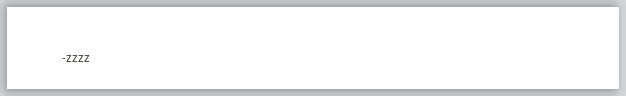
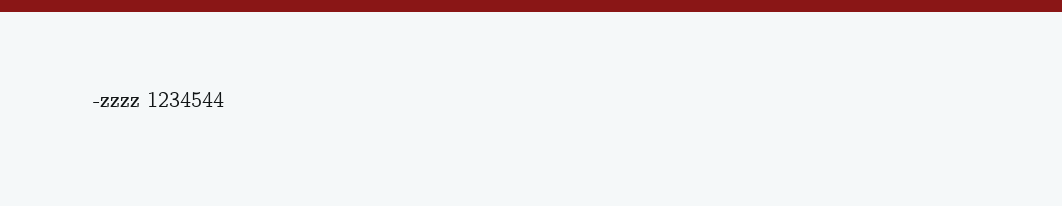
- -zzzz
+ -zzzz 1234544

